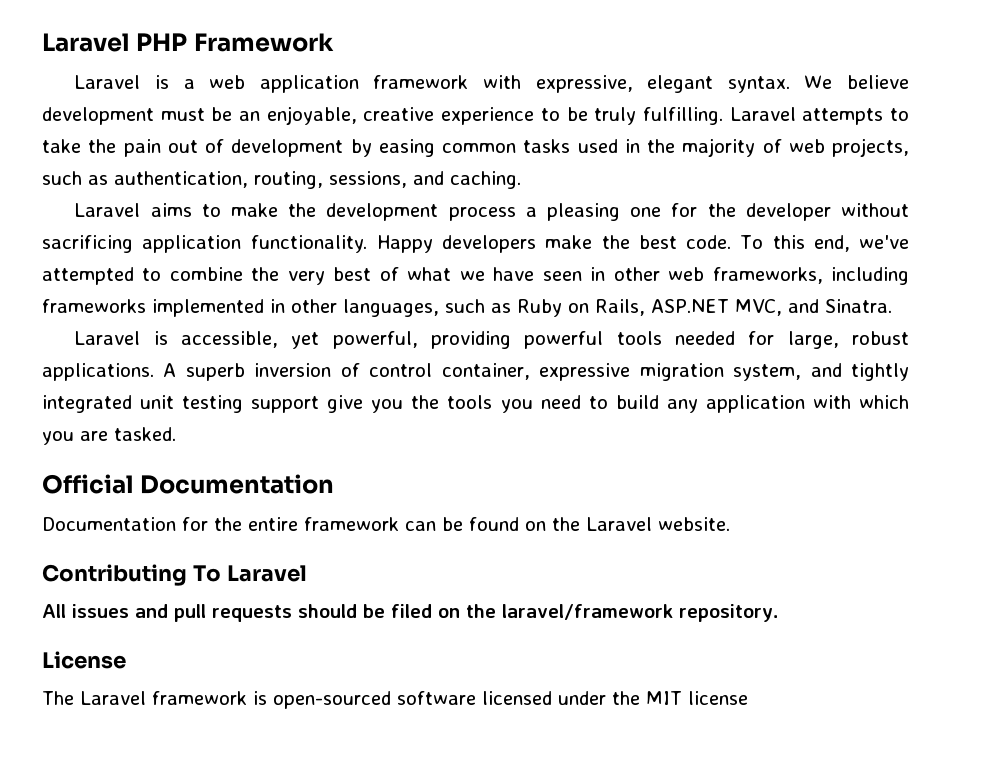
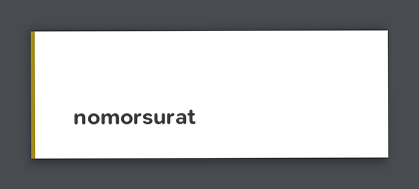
- Laravel PHP Framework
- Laravel is a web application framework with expressive, elegant syntax. We believe development must be an enjoyable, creative experience to be truly fulfilling. Laravel attempts to take the pain out of development by easing common tasks used in the majority of web projects, such as authentication, routing, sessions, and caching.
- Laravel aims to make the development process a pleasing one for the developer without sacrificing application functionality. Happy developers make the best code. To this end, we've attempted to combine the very best of what we have seen in other web frameworks, including frameworks implemented in other languages, such as Ruby on Rails, ASP.NET MVC, and Sinatra.
- Laravel is accessible, yet powerful, providing powerful tools needed for large, robust applications. A superb inversion of control container, expressive migration system, and tightly integrated unit testing support give you the tools you need to build any application with which you are tasked.
- Official Documentation
- Documentation for the entire framework can be found on the Laravel website.
- Contributing To Laravel
- All issues and pull requests should be filed on the laravel/framework repository.
- License
- The Laravel framework is open-sourced software licensed under the MIT license
+ nomorsurat

